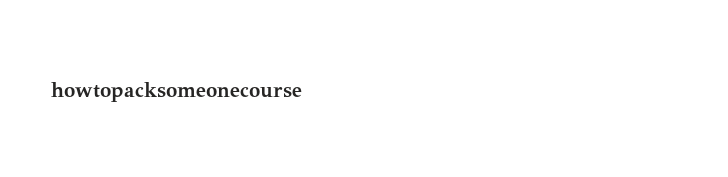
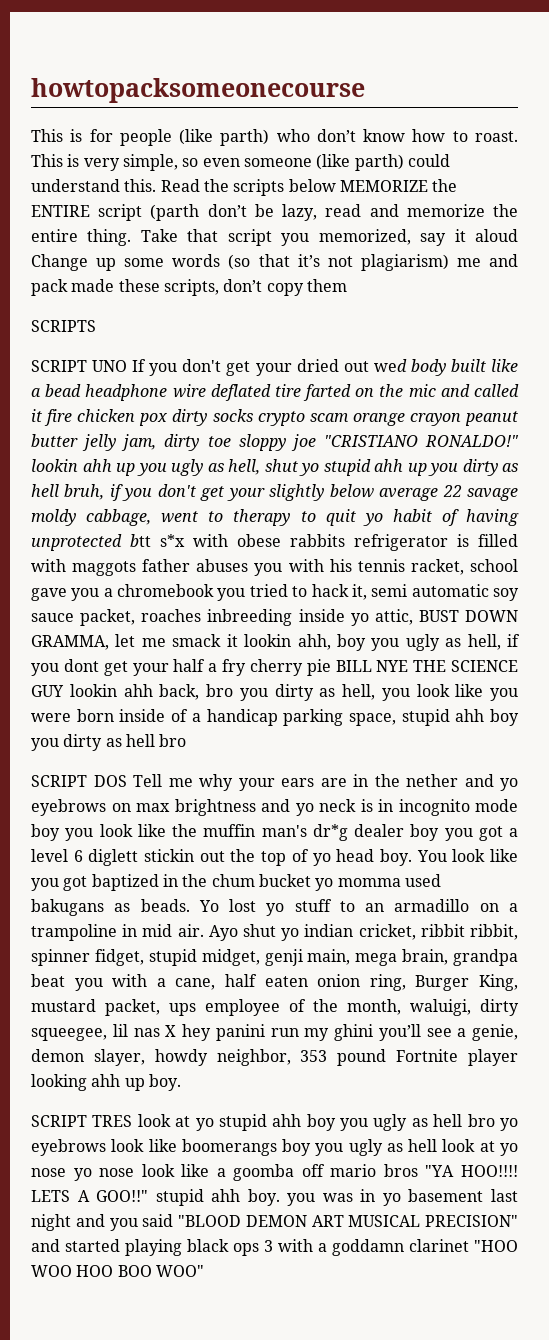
+ This is for people (like parth) who don’t know how to roast. This is very simple, so even someone (like parth) could understand this. Read the scripts below MEMORIZE the ENTIRE script (parth don’t be lazy, read and memorize the entire thing. Take that script you memorized, say it aloud Change up some words (so that it’s not plagiarism) me and pack made these scripts, don’t copy them
+ SCRIPTS
+ SCRIPT UNO If you don't get your dried out wed body built like a bead headphone wire deflated tire farted on the mic and called it fire chicken pox dirty socks crypto scam orange crayon peanut butter jelly jam, dirty toe sloppy joe "CRISTIANO RONALDO!" lookin ahh up you ugly as hell, shut yo stupid ahh up you dirty as hell bruh, if you don't get your slightly below average 22 savage moldy cabbage, went to therapy to quit yo habit of having unprotected btt s*x with obese rabbits refrigerator is filled with maggots father abuses you with his tennis racket, school gave you a chromebook you tried to hack it, semi automatic soy sauce packet, roaches inbreeding inside yo attic, BUST DOWN GRAMMA, let me smack it lookin ahh, boy you ugly as hell, if you dont get your half a fry cherry pie BILL NYE THE SCIENCE GUY lookin ahh back, bro you dirty as hell, you look like you were born inside of a handicap parking space, stupid ahh boy you dirty as hell bro
+ SCRIPT DOS Tell me why your ears are in the nether and yo eyebrows on max brightness and yo neck is in incognito mode boy you look like the muffin man's dr*g dealer boy you got a level 6 diglett stickin out the top of yo head boy. You look like you got baptized in the chum bucket yo momma used bakugans as beads. Yo lost yo stuff to an armadillo on a trampoline in mid air. Ayo shut yo indian cricket, ribbit ribbit, spinner fidget, stupid midget, genji main, mega brain, grandpa beat you with a cane, half eaten onion ring, Burger King, mustard packet, ups employee of the month, waluigi, dirty squeegee, lil nas X hey panini run my ghini you’ll see a genie, demon slayer, howdy neighbor, 353 pound Fortnite player looking ahh up boy.
+ SCRIPT TRES look at yo stupid ahh boy you ugly as hell bro yo eyebrows look like boomerangs boy you ugly as hell look at yo nose yo nose look like a goomba off mario bros "YA HOO!!!! LETS A GOO!!" stupid ahh boy. you was in yo basement last night and you said "BLOOD DEMON ART MUSICAL PRECISION" and started playing black ops 3 with a goddamn clarinet "HOO WOO HOO BOO WOO"

